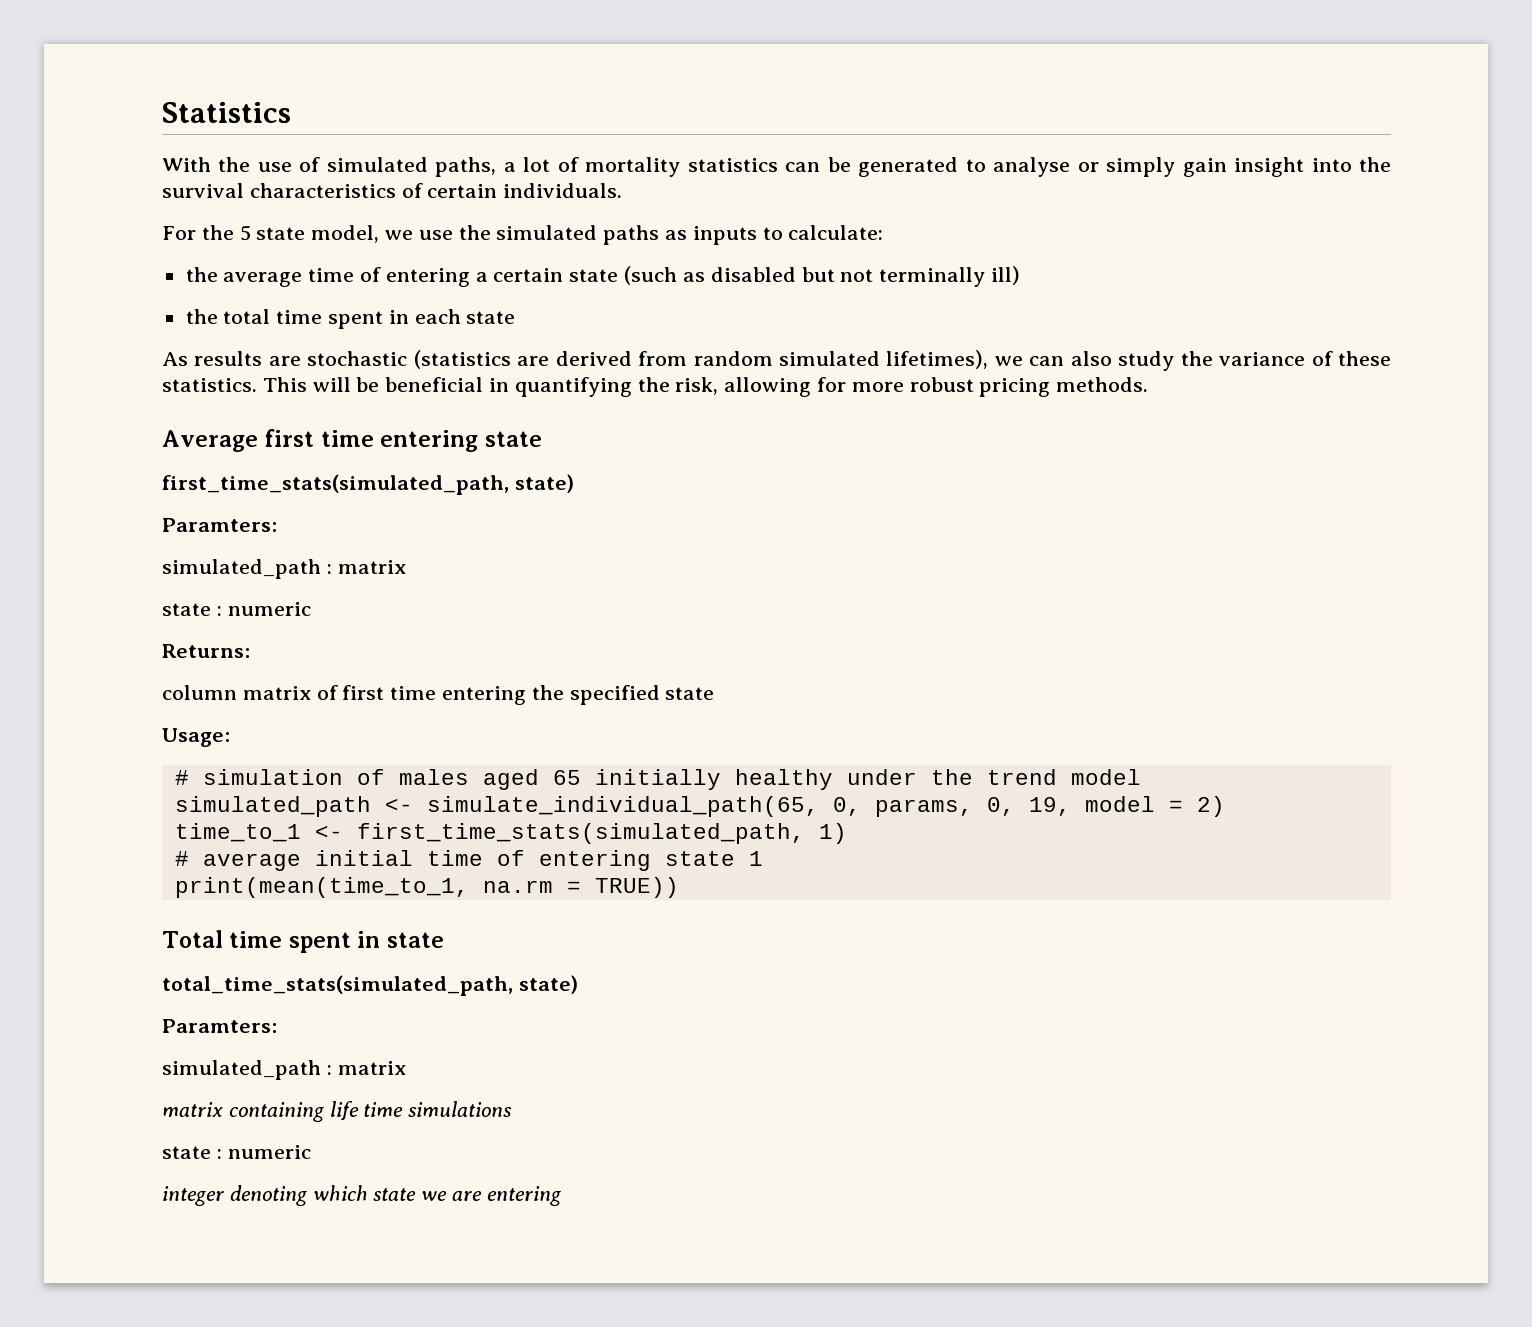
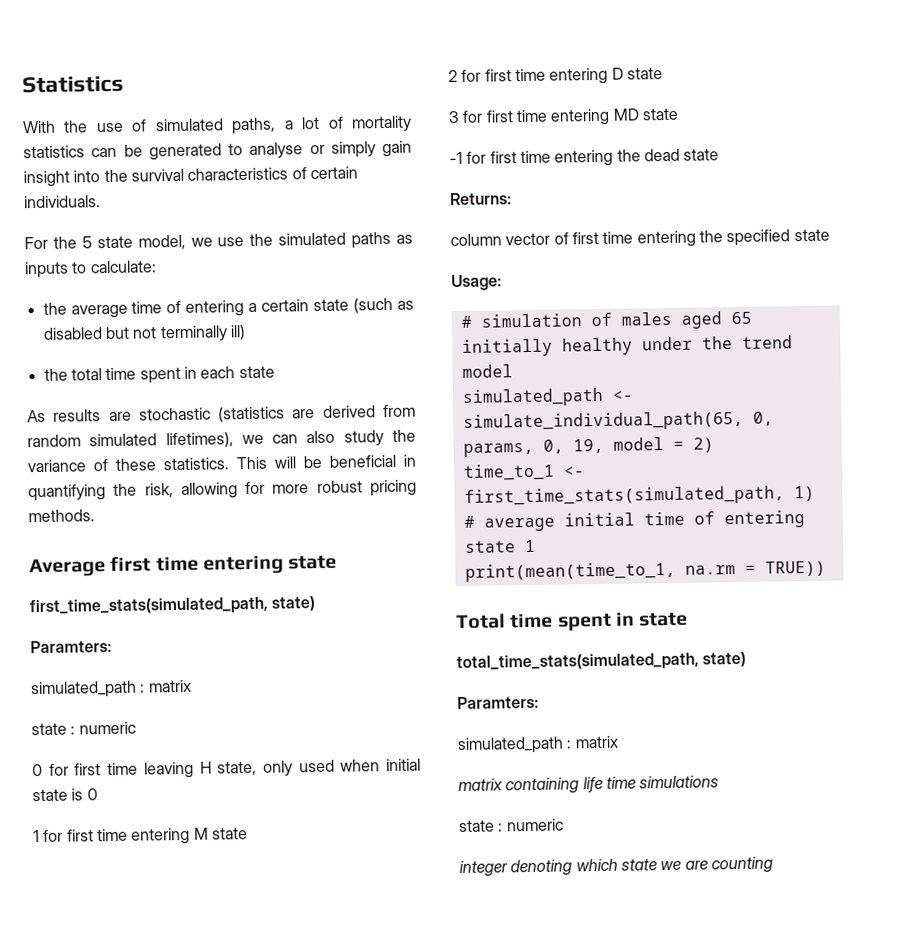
+ 0 for first time leaving H state, only used when initial state is 0
+ 1 for first time entering M state
+ 2 for first time entering D state
+ 3 for first time entering MD state
+ -1 for first time entering the dead state
- column matrix of first time entering the specified state
+ column vector of first time entering the specified state
- integer denoting which state we are entering
+ integer denoting which state we are counting

